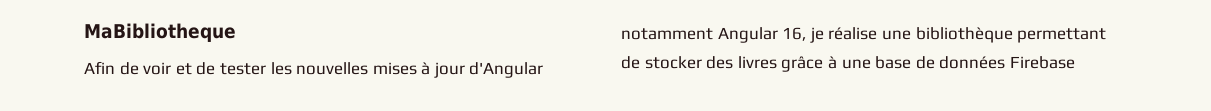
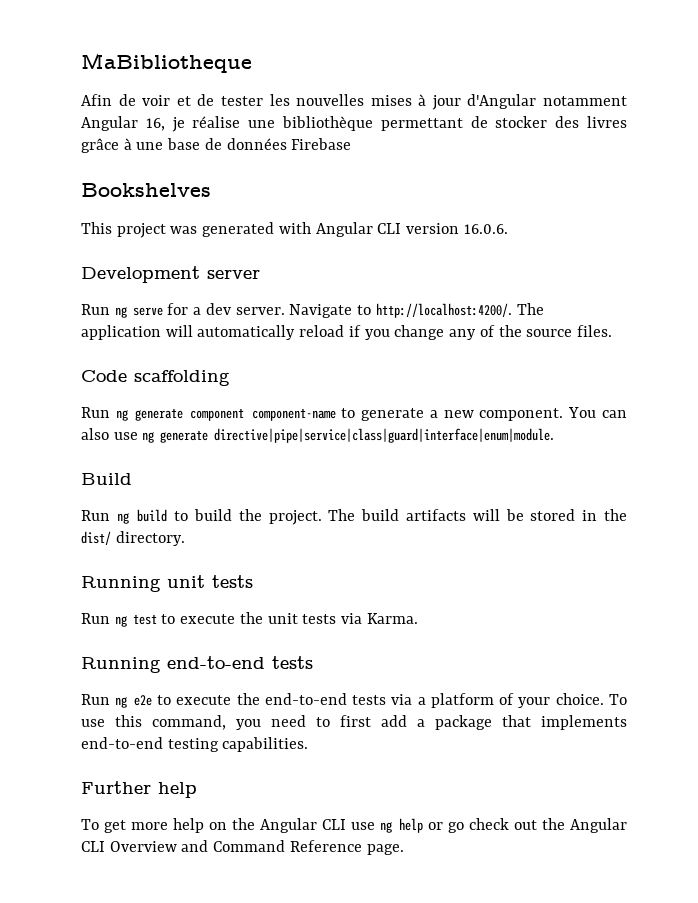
+ Bookshelves
+ This project was generated with Angular CLI version 16.0.6.
+ Development server
+ Run ng serve for a dev server. Navigate to http://localhost:4200/. The application will automatically reload if you change any of the source files.
+ Code scaffolding
+ Run ng generate component component-name to generate a new component. You can also use ng generate directive|pipe|service|class|guard|interface|enum|module.
+ Build
+ Run ng build to build the project. The build artifacts will be stored in the dist/ directory.
+ Running unit tests
+ Run ng test to execute the unit tests via Karma.
+ Running end-to-end tests
+ Run ng e2e to execute the end-to-end tests via a platform of your choice. To use this command, you need to first add a package that implements end-to-end testing capabilities.
+ Further help
+ To get more help on the Angular CLI use ng help or go check out the Angular CLI Overview and Command Reference page.

